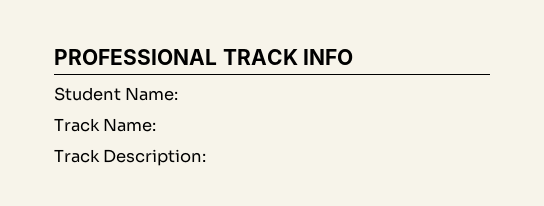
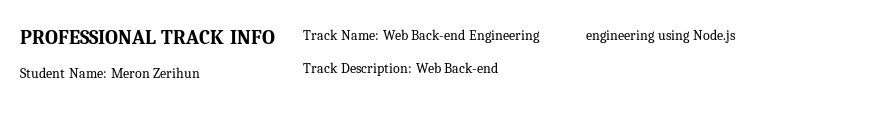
- Student Name:
+ Student Name: Meron Zerihun
- Track Name:
+ Track Name: Web Back-end Engineering
- Track Description:
+ Track Description: Web Back-end engineering using Node.js

